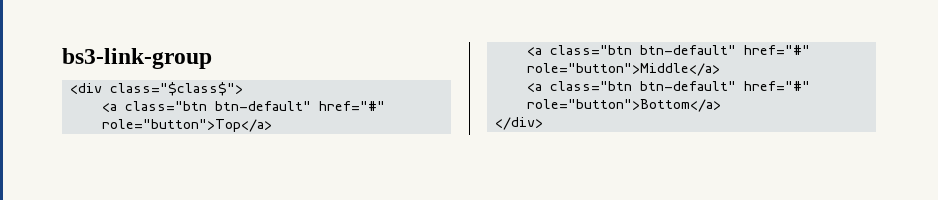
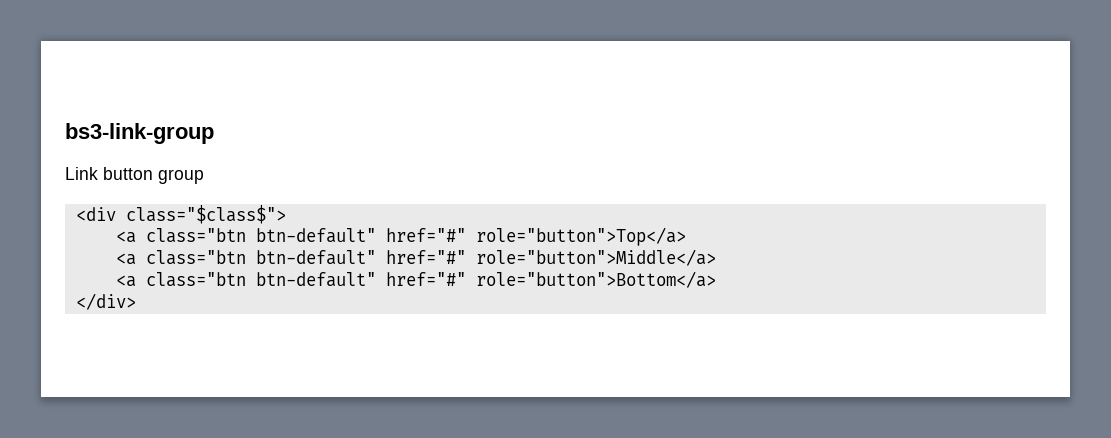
+ Link button group

